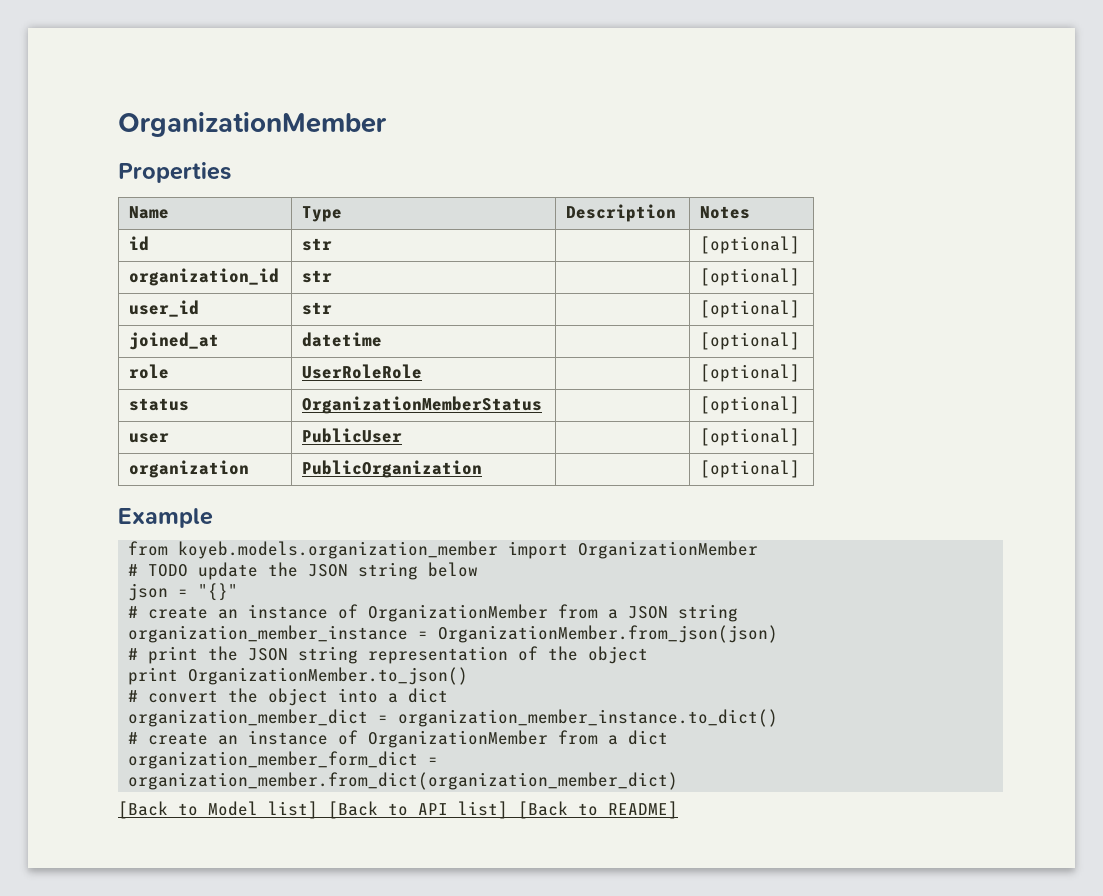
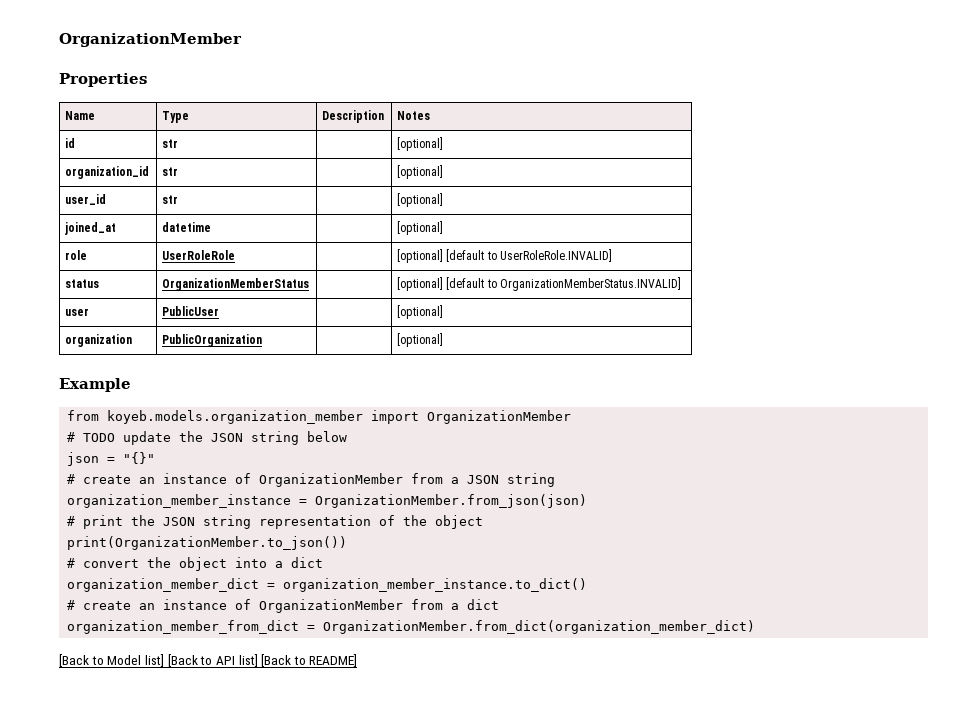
- role | UserRoleRole | | [optional]
+ role | UserRoleRole | | [optional] [default to UserRoleRole.INVALID]
- status | OrganizationMemberStatus | | [optional]
+ status | OrganizationMemberStatus | | [optional] [default to OrganizationMemberStatus.INVALID]
- print OrganizationMember.to_json()
+ print(OrganizationMember.to_json())
- organization_member_form_dict = organization_member.from_dict(organization_member_dict)
+ organization_member_from_dict = OrganizationMember.from_dict(organization_member_dict)

